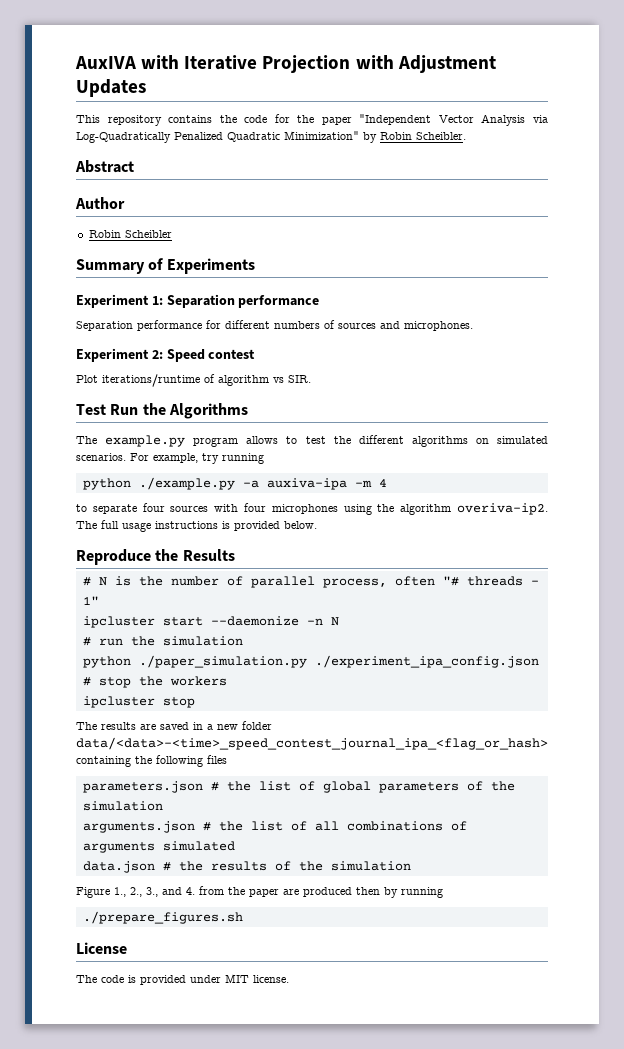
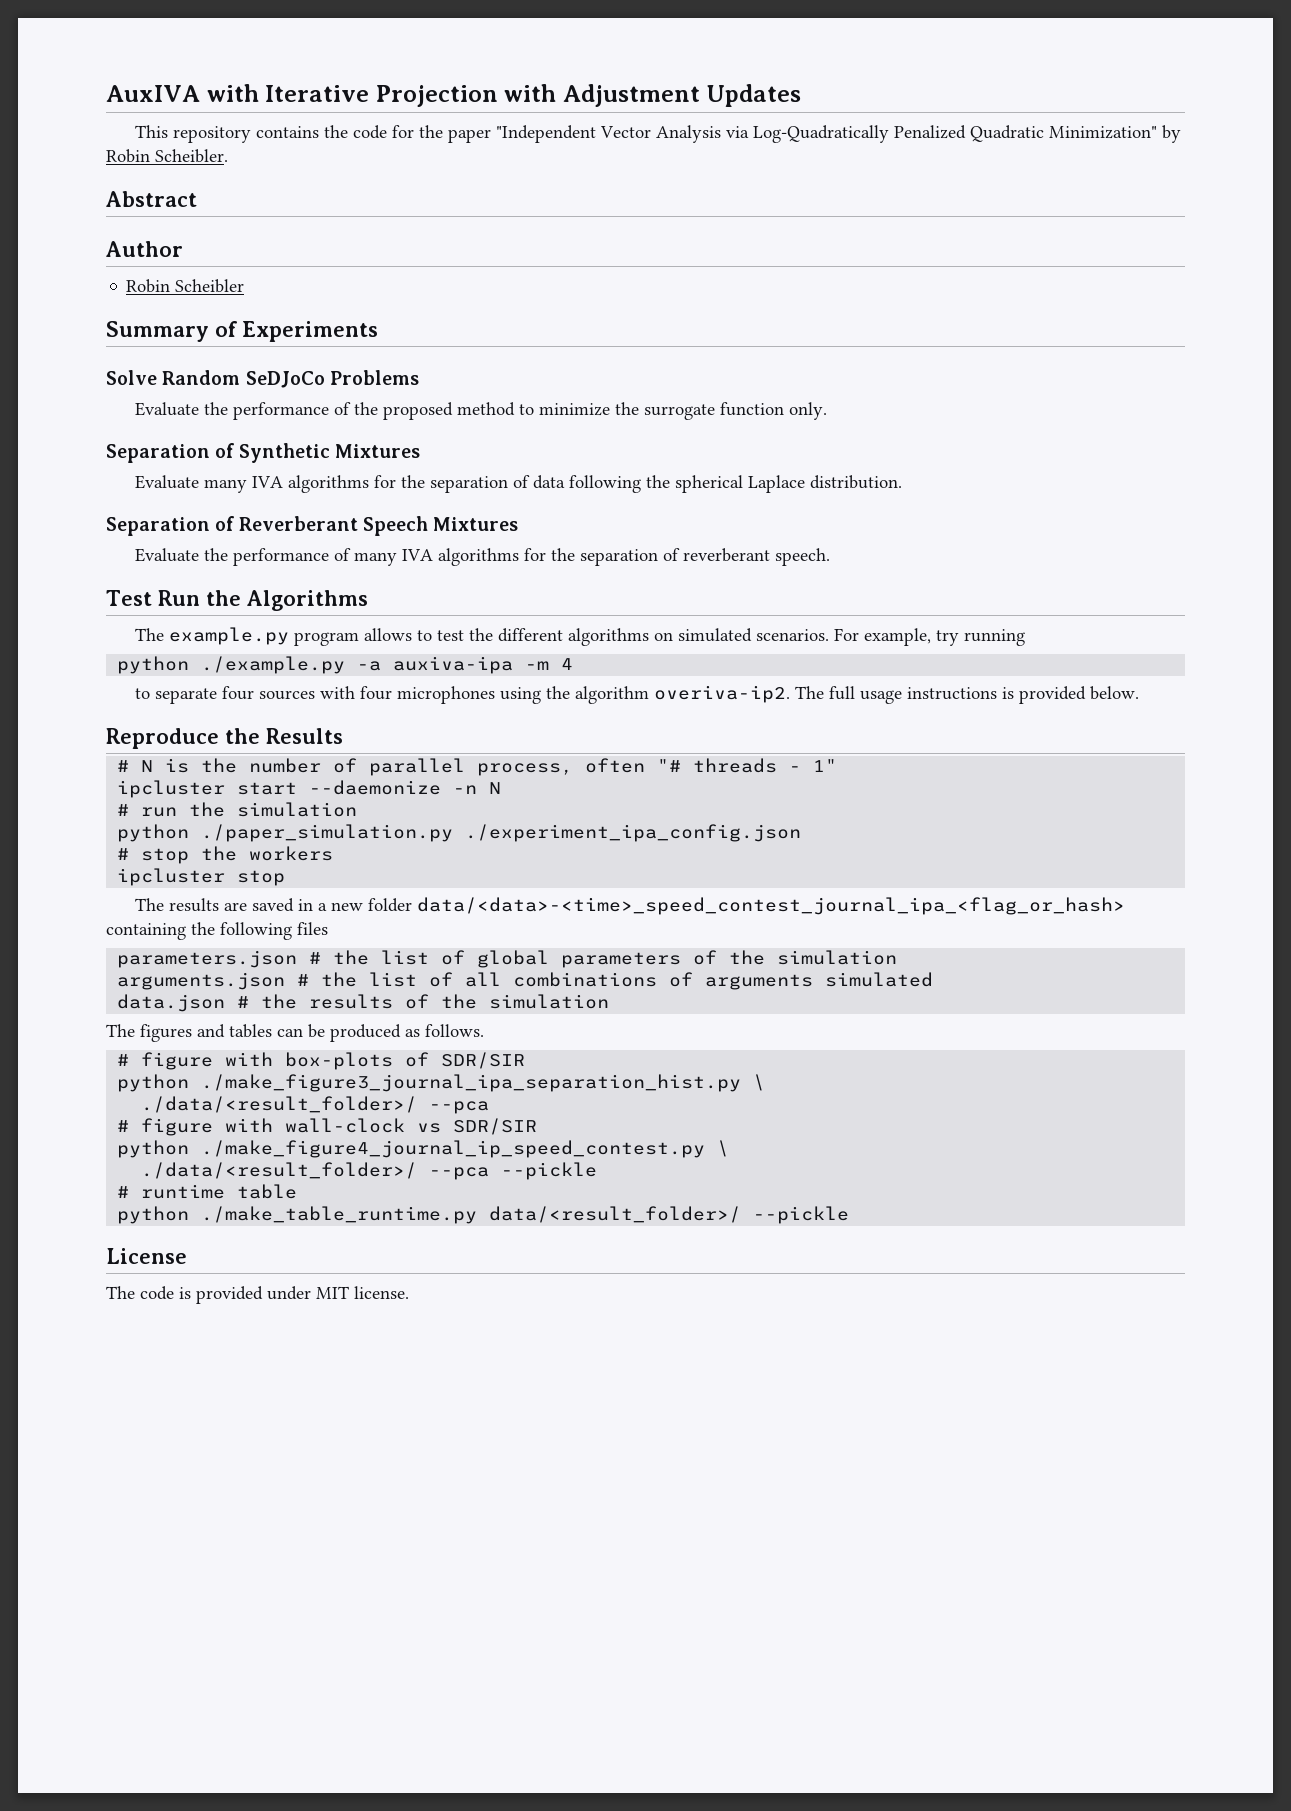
- Experiment 1: Separation performance
- Separation performance for different numbers of sources and microphones.
- Experiment 2: Speed contest
- Plot iterations/runtime of algorithm vs SIR.
+ Solve Random SeDJoCo Problems
+ Evaluate the performance of the proposed method to minimize the surrogate function only.
+ Separation of Synthetic Mixtures
+ Evaluate many IVA algorithms for the separation of data following the spherical Laplace distribution.
+ Separation of Reverberant Speech Mixtures
+ Evaluate the performance of many IVA algorithms for the separation of reverberant speech.
- Figure 1., 2., 3., and 4. from the paper are produced then by running
- ./prepare_figures.sh
+ The figures and tables can be produced as follows.
+ # figure with box-plots of SDR/SIR
+ python ./make_figure3_journal_ipa_separation_hist.py \
+ ./data/<result_folder>/ --pca
+ # figure with wall-clock vs SDR/SIR
+ python ./make_figure4_journal_ip_speed_contest.py \
+ ./data/<result_folder>/ --pca --pickle
+ # runtime table
+ python ./make_table_runtime.py data/<result_folder>/ --pickle

